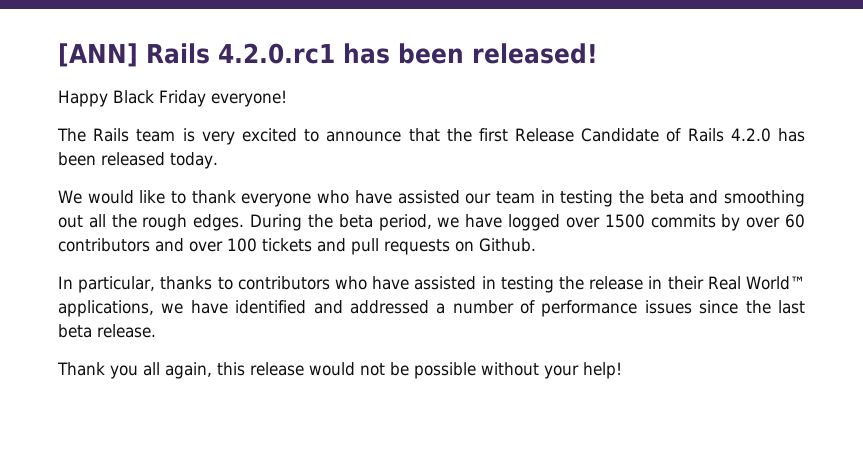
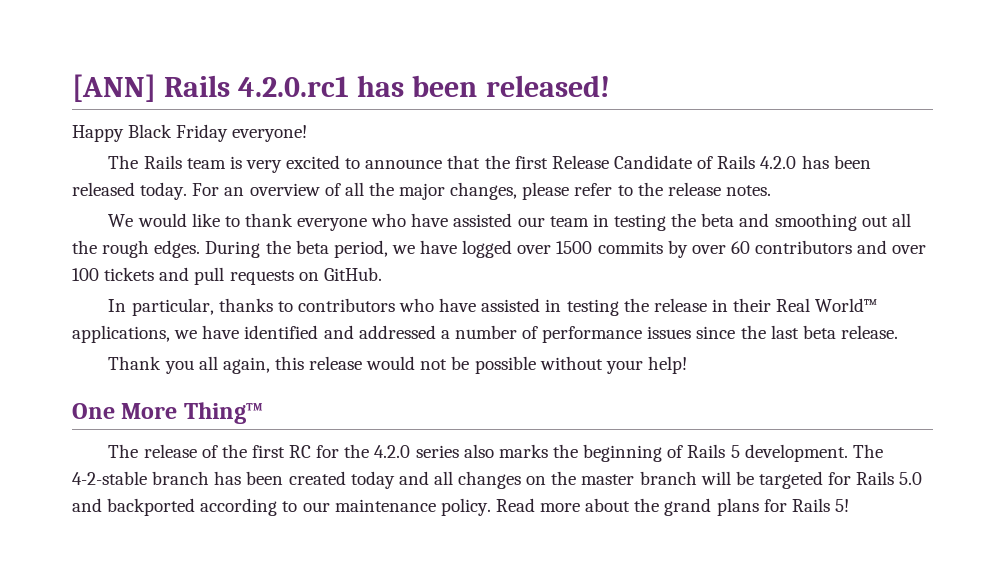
+ For an overview of all the major changes, please refer to the release notes.
- During the beta period, we have logged over 1500 commits by over 60 contributors and over 100 tickets and pull requests on Github.
+ During the beta period, we have logged over 1500 commits by over 60 contributors and over 100 tickets and pull requests on GitHub.
+ One More Thing™
+ The release of the first RC for the 4.2.0 series also marks the beginning of Rails 5 development. The 4-2-stable branch has been created today and all changes on the master branch will be targeted for Rails 5.0 and backported according to our maintenance policy. Read more about the grand plans for Rails 5!

